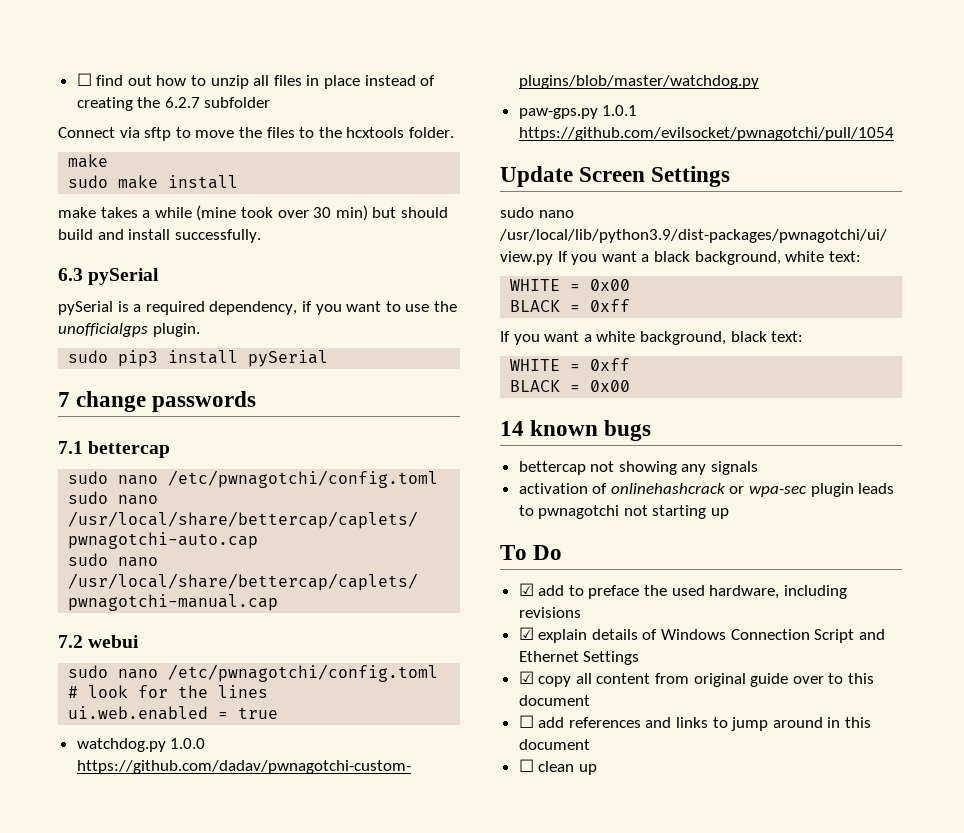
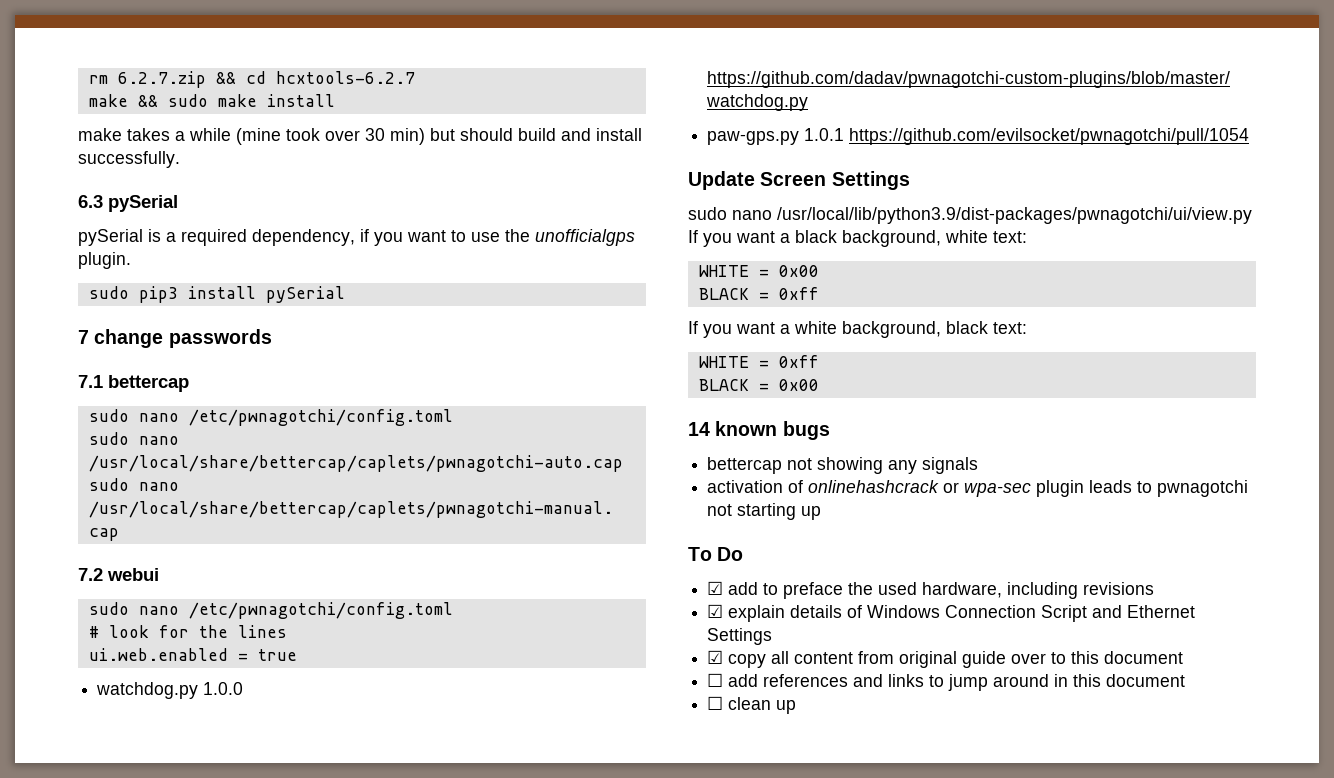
- ☐ find out how to unzip all files in place instead of creating the 6.2.7 subfolder
- Connect via sftp to move the files to the hcxtools folder.
- make
- sudo make install
+ rm 6.2.7.zip && cd hcxtools-6.2.7
+ make && sudo make install

